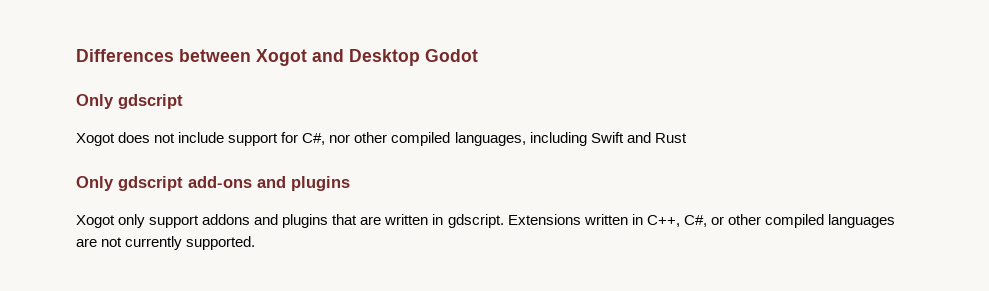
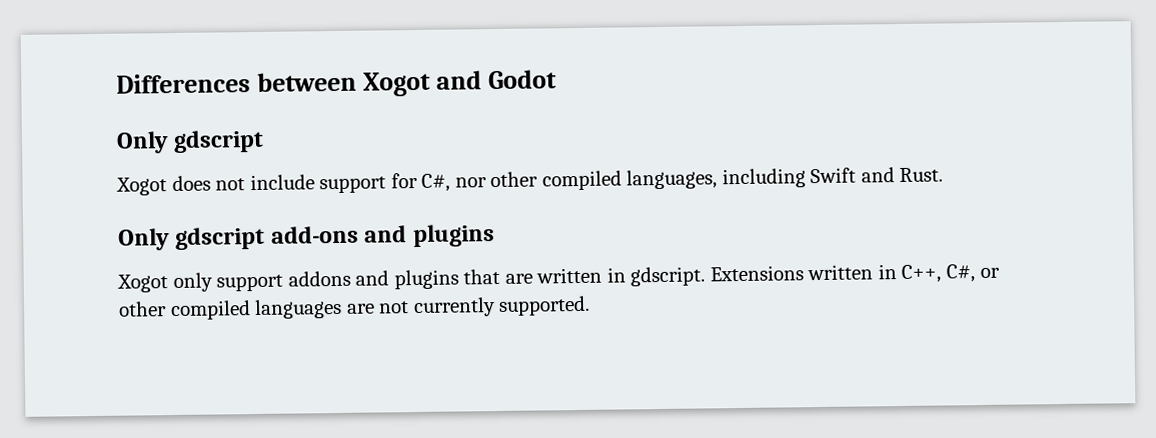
- Differences between Xogot and Desktop Godot
+ Differences between Xogot and Godot
- Xogot does not include support for C#, nor other compiled languages, including Swift and Rust
+ Xogot does not include support for C#, nor other compiled languages, including Swift and Rust.

